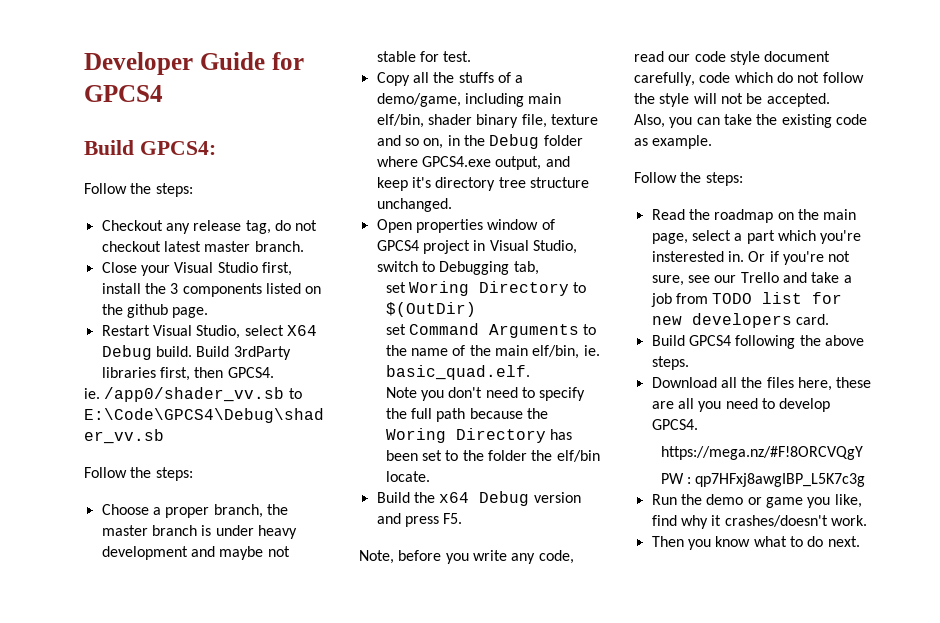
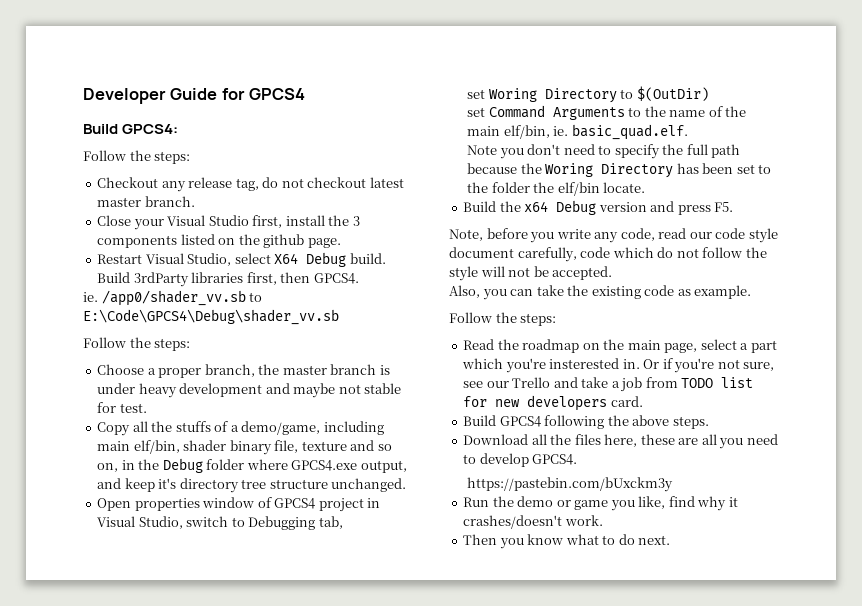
- https://mega.nz/#F!8ORCVQgY
- PW : qp7HFxj8awgIBP_L5K7c3g
+ https://pastebin.com/bUxckm3y

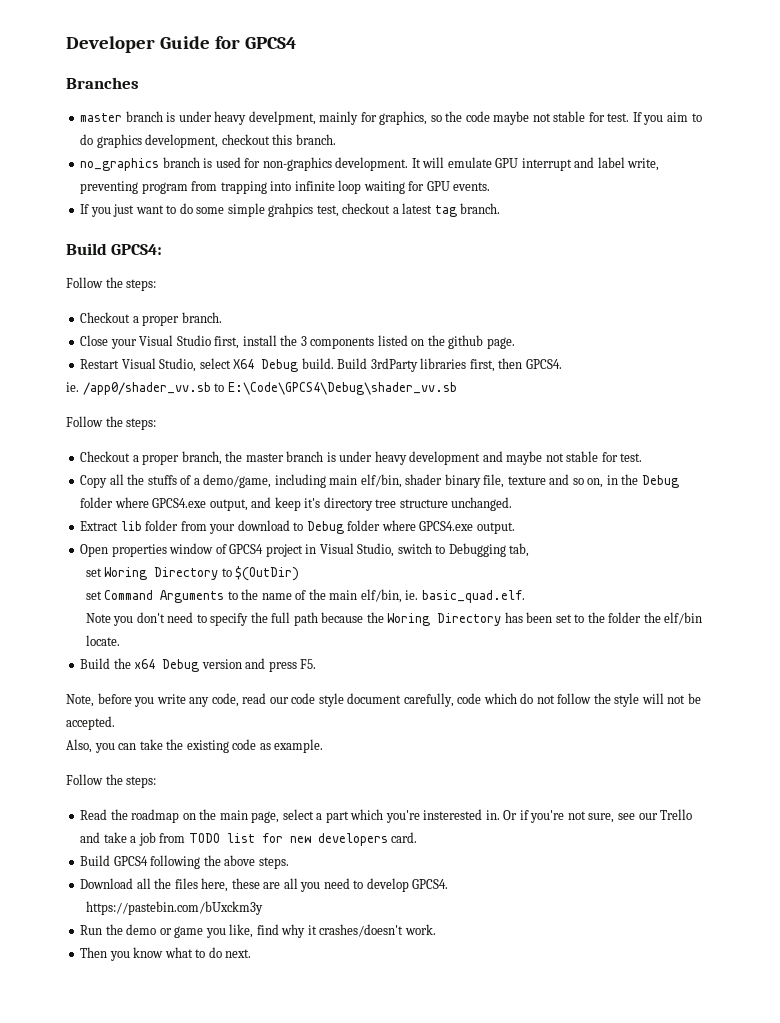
+ Branches
+ master branch is under heavy develpment, mainly for graphics, so the code maybe not stable for test. If you aim to do graphics development, checkout this branch.
+ no_graphics branch is used for non-graphics development. It will emulate GPU interrupt and label write, preventing program from trapping into infinite loop waiting for GPU events.
+ If you just want to do some simple grahpics test, checkout a latest tag branch.
- Checkout any release tag, do not checkout latest master branch.
+ Checkout a proper branch.
- Choose a proper branch, the master branch is under heavy development and maybe not stable for test.
+ Checkout a proper branch, the master branch is under heavy development and maybe not stable for test.
+ Extract lib folder from your download to Debug folder where GPCS4.exe output.

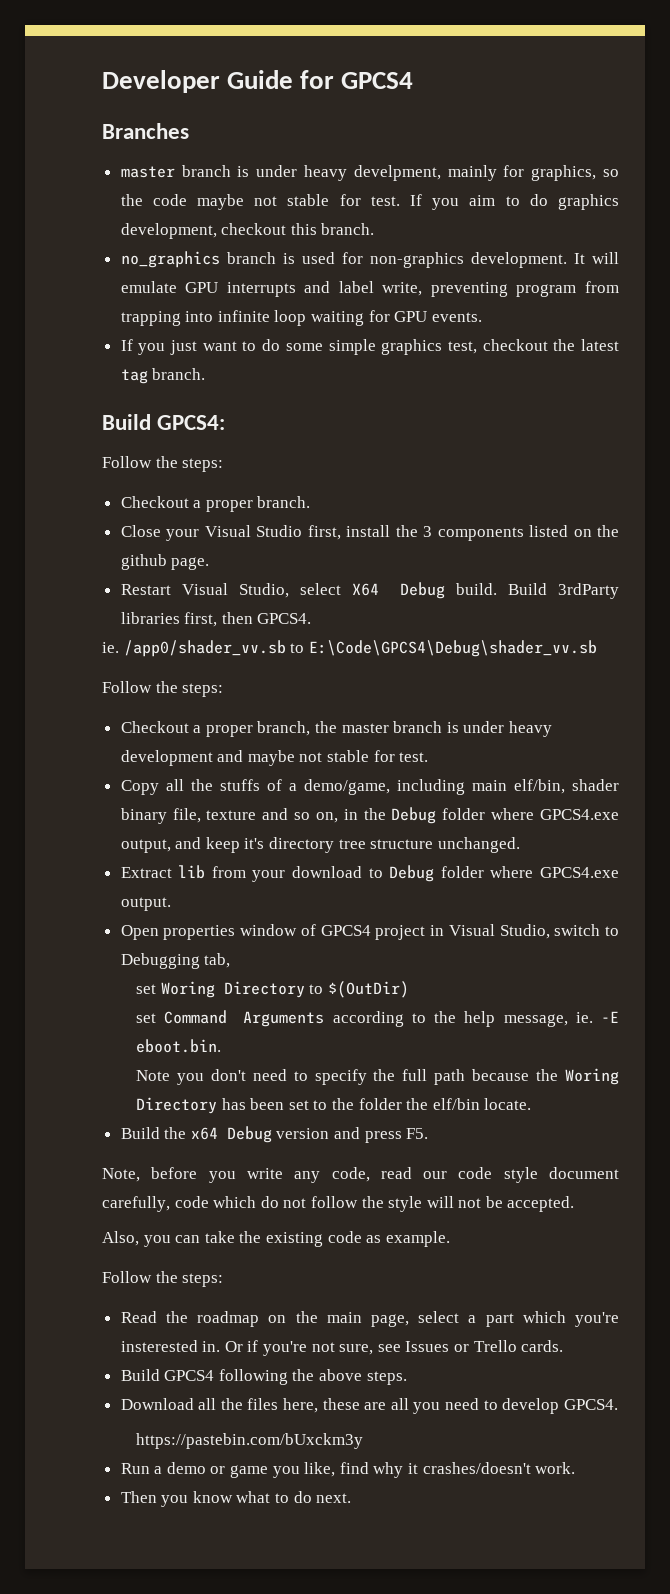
- It will emulate GPU interrupt and label write, preventing program from trapping into infinite loop waiting for GPU events.
+ It will emulate GPU interrupts and label write, preventing program from trapping into infinite loop waiting for GPU events.
- If you just want to do some simple grahpics test, checkout a latest tag branch.
+ If you just want to do some simple graphics test, checkout the latest tag branch.
- Extract lib folder from your download to Debug folder where GPCS4.exe output.
+ Extract lib from your download to Debug folder where GPCS4.exe output.
- set Command Arguments to the name of the main elf/bin, ie. basic_quad.elf.
+ set Command Arguments according to the help message, ie. -E eboot.bin.
- Or if you're not sure, see our Trello and take a job from TODO list for new developers card.
+ Or if you're not sure, see Issues or Trello cards.
- Run the demo or game you like, find why it crashes/doesn't work.
+ Run a demo or game you like, find why it crashes/doesn't work.

